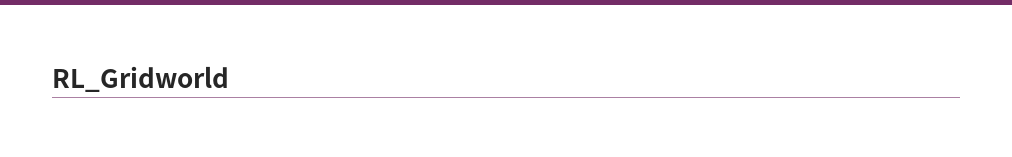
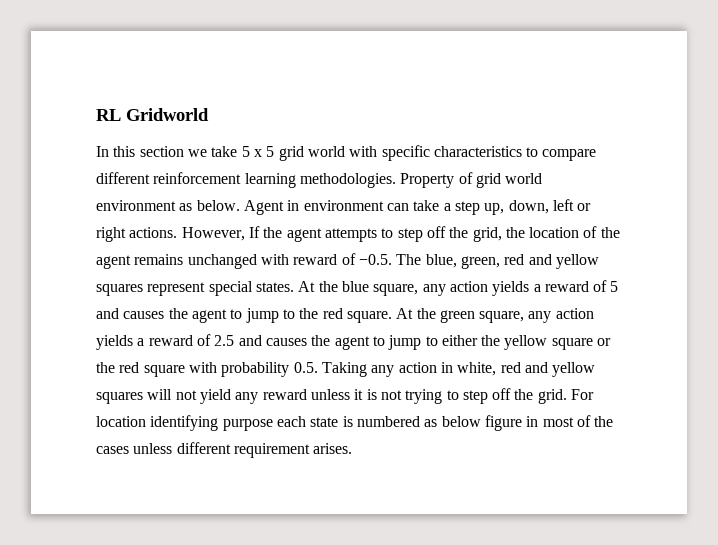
- RL_Gridworld
+ RL Gridworld
+ In this section we take 5 x 5 grid world with specific characteristics to compare different reinforcement learning methodologies. Property of grid world environment as below. Agent in environment can take a step up, down, left or right actions. However, If the agent attempts to step off the grid, the location of the agent remains unchanged with reward of −0.5. The blue, green, red and yellow squares represent special states. At the blue square, any action yields a reward of 5 and causes the agent to jump to the red square. At the green square, any action yields a reward of 2.5 and causes the agent to jump to either the yellow square or the red square with probability 0.5. Taking any action in white, red and yellow squares will not yield any reward unless it is not trying to step off the grid. For location identifying purpose each state is numbered as below figure in most of the cases unless different requirement arises.

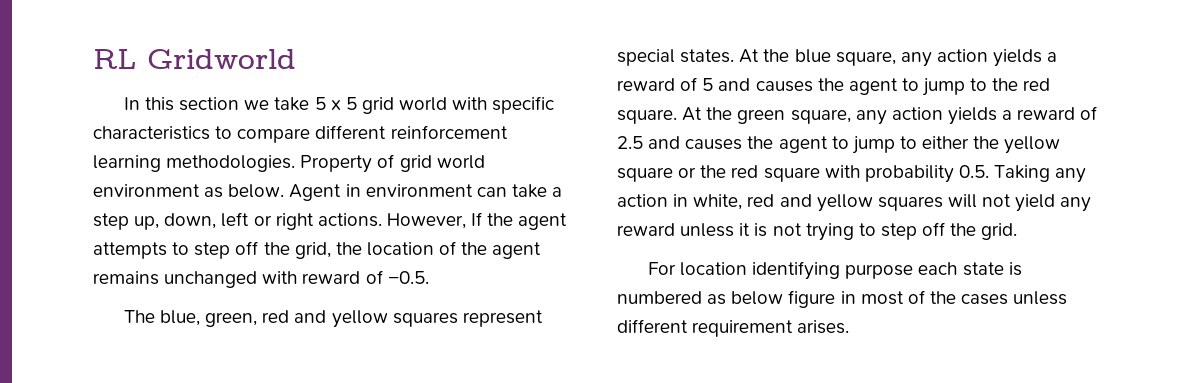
- However, If the agent attempts to step off the grid, the location of the agent remains unchanged with reward of −0.5. The blue, green, red and yellow squares represent special states.
+ However, If the agent attempts to step off the grid, the location of the agent remains unchanged with reward of −0.5.
+ The blue, green, red and yellow squares represent special states.
- At the green square, any action yields a reward of 2.5 and causes the agent to jump to either the yellow square or the red square with probability 0.5. Taking any action in white, red and yellow squares will not yield any reward unless it is not trying to step off the grid. For location identifying purpose each state is numbered as below figure in most of the cases unless different requirement arises.
+ At the green square, any action yields a reward of 2.5 and causes the agent to jump to either the yellow square or the red square with probability 0.5. Taking any action in white, red and yellow squares will not yield any reward unless it is not trying to step off the grid.
+ For location identifying purpose each state is numbered as below figure in most of the cases unless different requirement arises.

